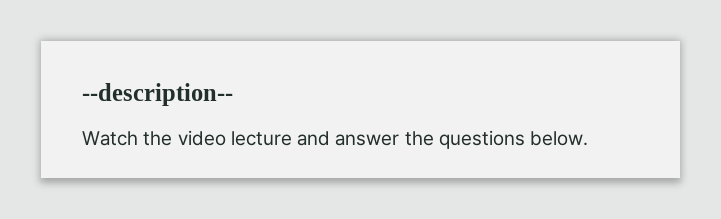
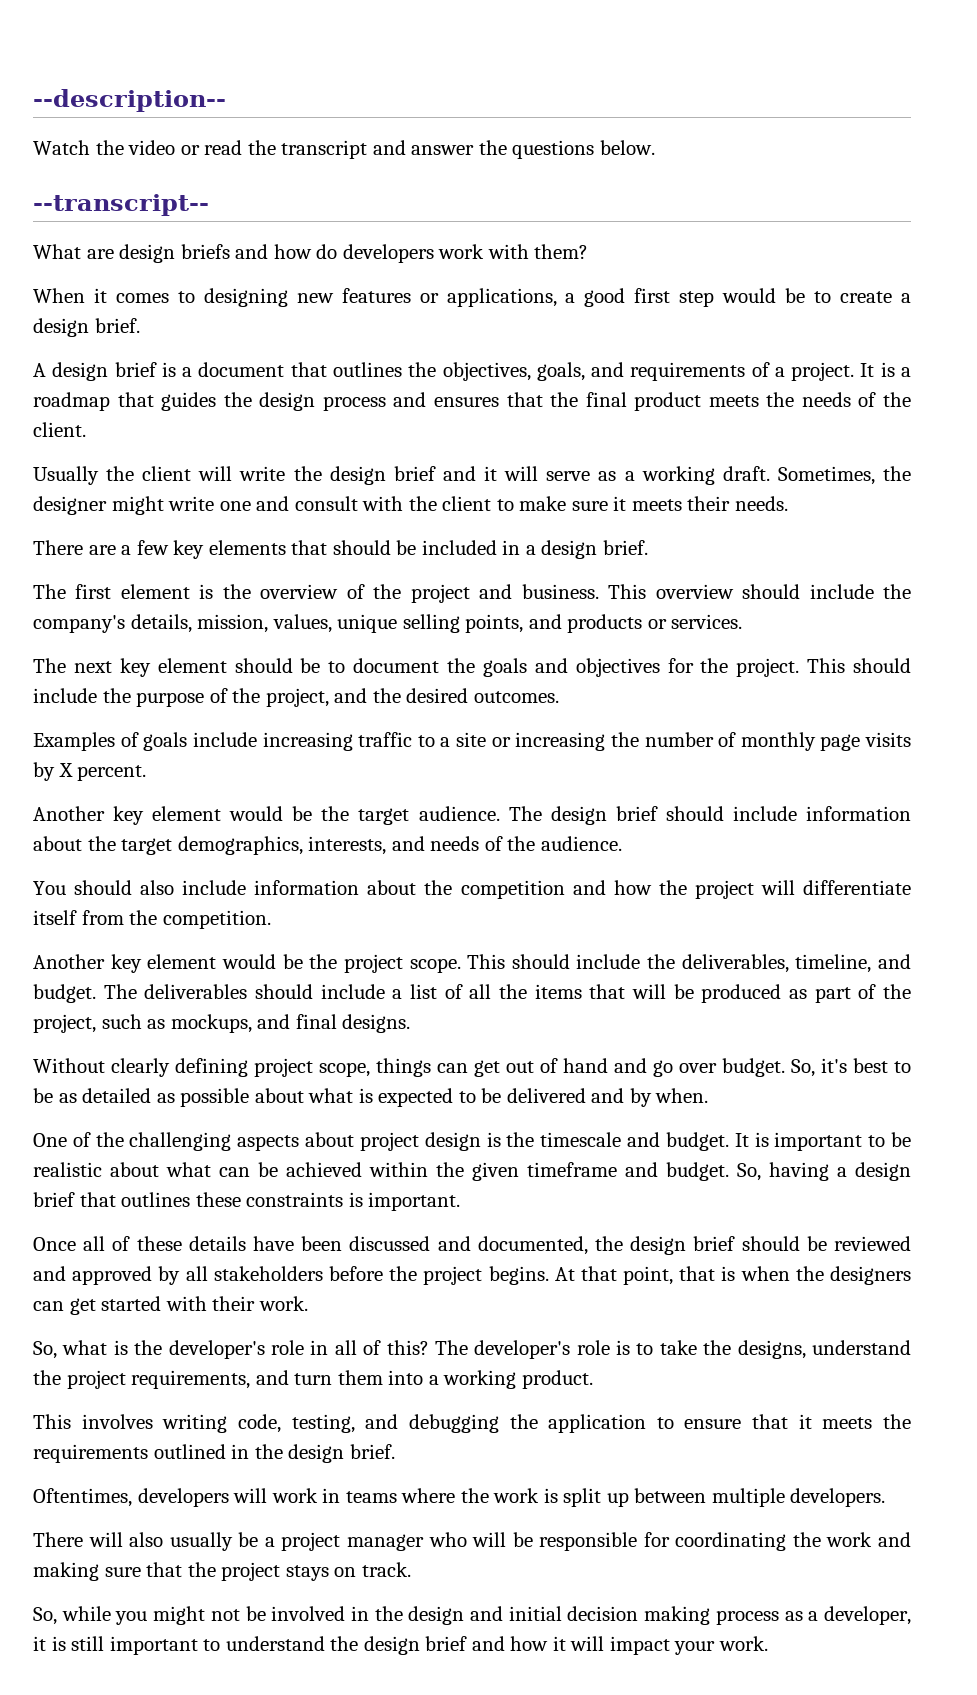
- Watch the video lecture and answer the questions below.
+ Watch the video or read the transcript and answer the questions below.
+ --transcript--
+ What are design briefs and how do developers work with them?
+ When it comes to designing new features or applications, a good first step would be to create a design brief.
+ A design brief is a document that outlines the objectives, goals, and requirements of a project. It is a roadmap that guides the design process and ensures that the final product meets the needs of the client.
+ Usually the client will write the design brief and it will serve as a working draft. Sometimes, the designer might write one and consult with the client to make sure it meets their needs.
+ There are a few key elements that should be included in a design brief.
+ The first element is the overview of the project and business. This overview should include the company's details, mission, values, unique selling points, and products or services.
+ The next key element should be to document the goals and objectives for the project. This should include the purpose of the project, and the desired outcomes.
+ Examples of goals include increasing traffic to a site or increasing the number of monthly page visits by X percent.
+ Another key element would be the target audience. The design brief should include information about the target demographics, interests, and needs of the audience.
+ You should also include information about the competition and how the project will differentiate itself from the competition.
+ Another key element would be the project scope. This should include the deliverables, timeline, and budget. The deliverables should include a list of all the items that will be produced as part of the project, such as mockups, and final designs.
+ Without clearly defining project scope, things can get out of hand and go over budget. So, it's best to be as detailed as possible about what is expected to be delivered and by when.
+ One of the challenging aspects about project design is the timescale and budget. It is important to be realistic about what can be achieved within the given timeframe and budget. So, having a design brief that outlines these constraints is important.
+ Once all of these details have been discussed and documented, the design brief should be reviewed and approved by all stakeholders before the project begins. At that point, that is when the designers can get started with their work.
+ So, what is the developer's role in all of this? The developer's role is to take the designs, understand the project requirements, and turn them into a working product.
+ This involves writing code, testing, and debugging the application to ensure that it meets the requirements outlined in the design brief.
+ Oftentimes, developers will work in teams where the work is split up between multiple developers.
+ There will also usually be a project manager who will be responsible for coordinating the work and making sure that the project stays on track.
+ So, while you might not be involved in the design and initial decision making process as a developer, it is still important to understand the design brief and how it will impact your work.

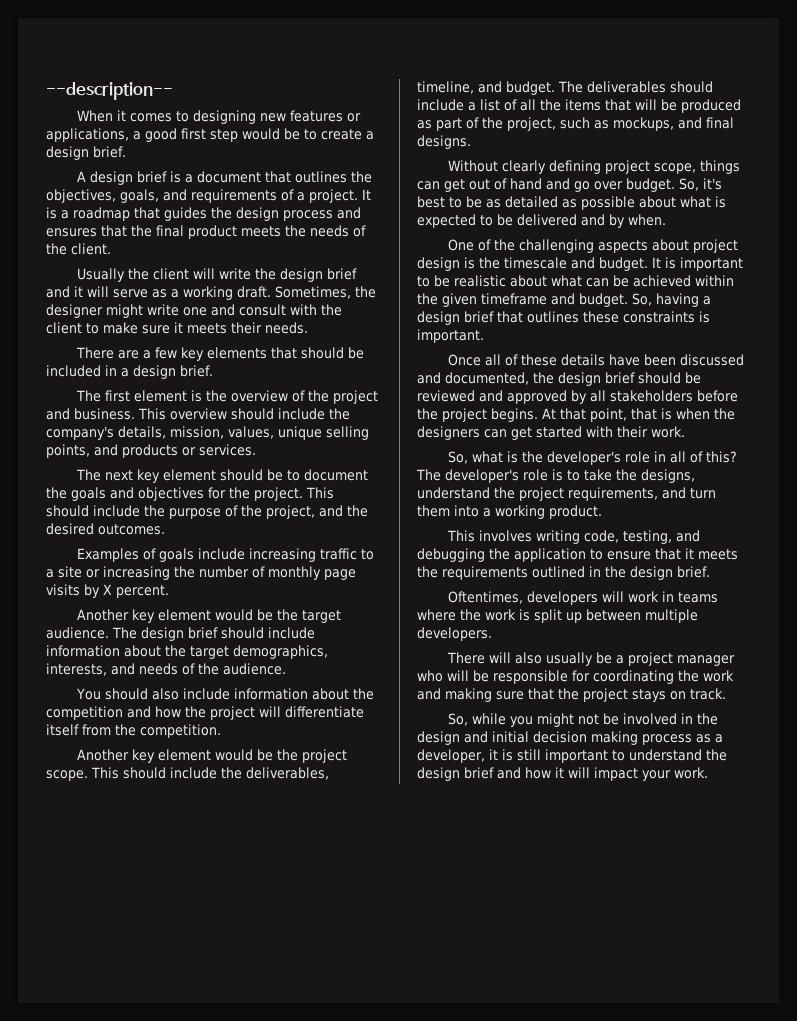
- Watch the video or read the transcript and answer the questions below.
- --transcript--
- What are design briefs and how do developers work with them?

